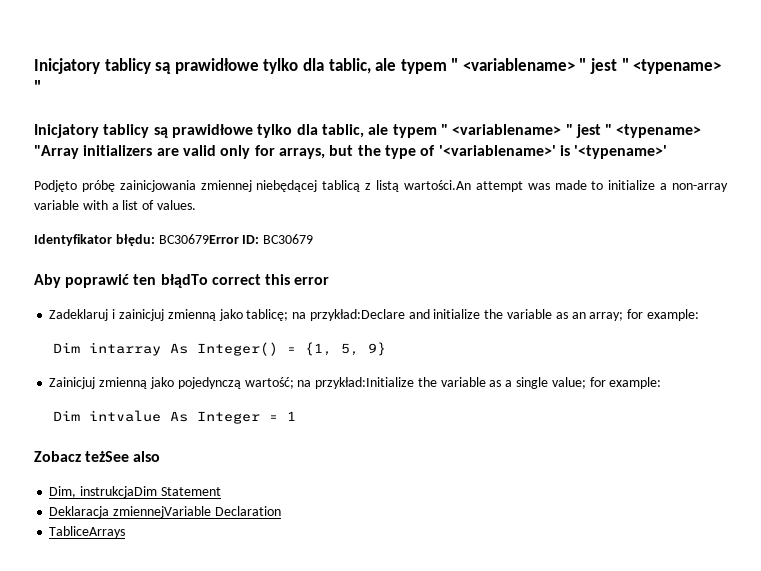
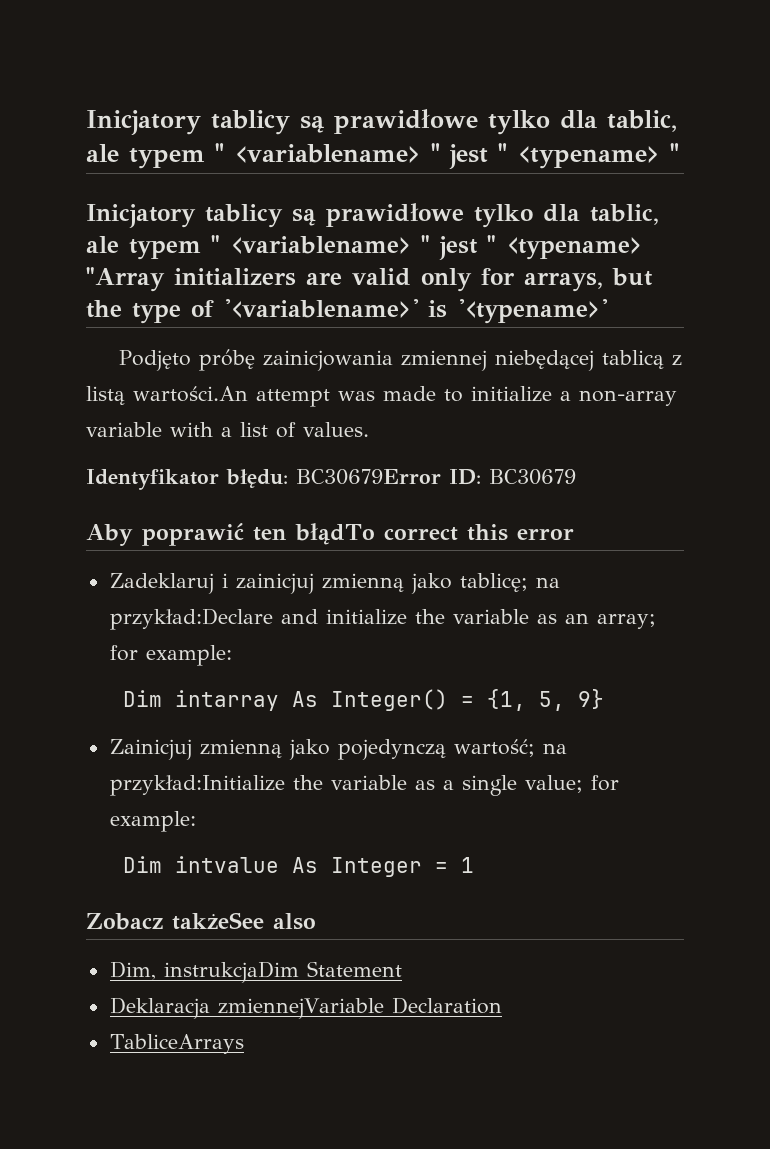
- Zobacz teżSee also
+ Zobacz takżeSee also

